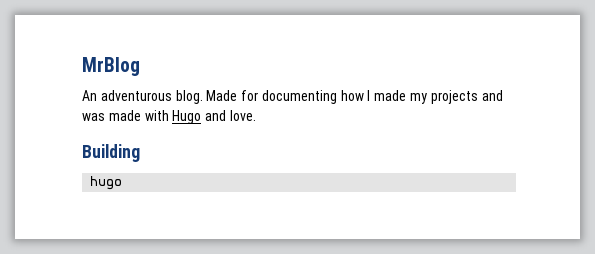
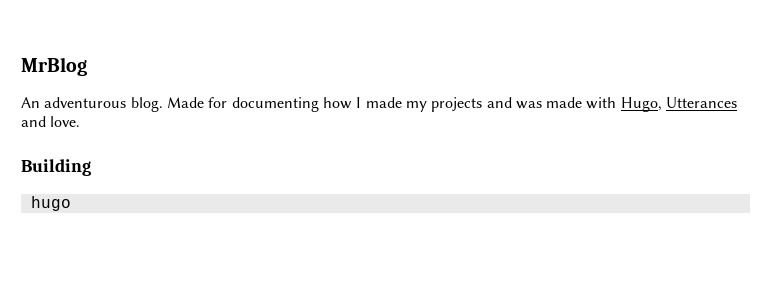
- Made for documenting how I made my projects and was made with Hugo and love.
+ Made for documenting how I made my projects and was made with Hugo, Utterances and love.

